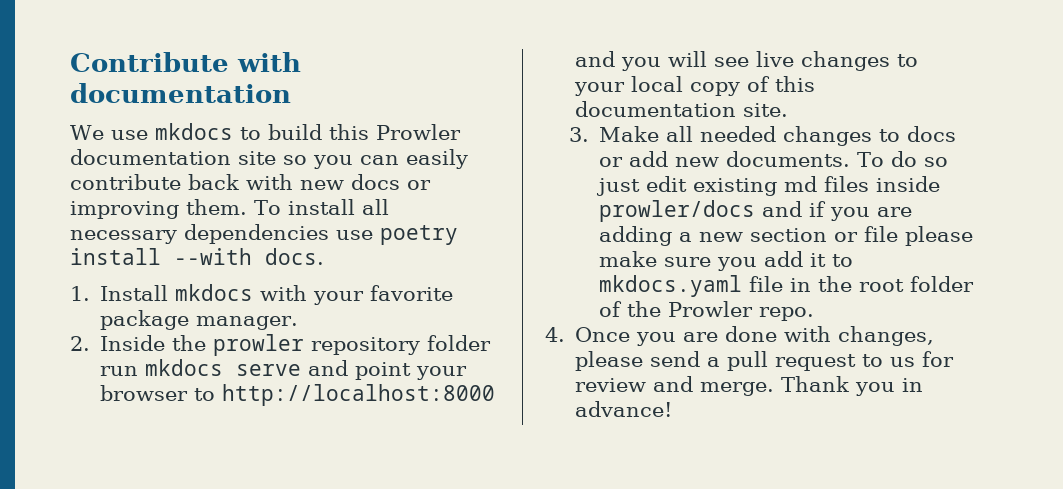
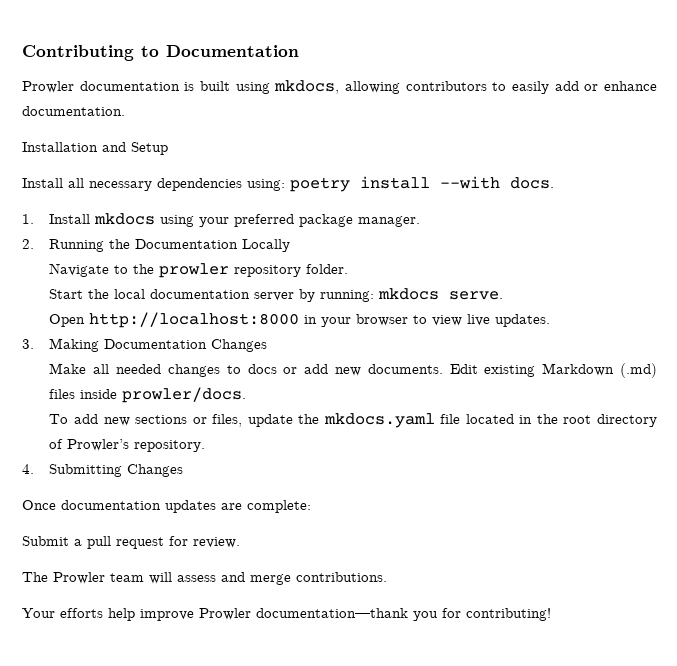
- Contribute with documentation
- We use mkdocs to build this Prowler documentation site so you can easily contribute back with new docs or improving them. To install all necessary dependencies use poetry install --with docs.
+ Contributing to Documentation
+ Prowler documentation is built using mkdocs, allowing contributors to easily add or enhance documentation.
+ Installation and Setup
+ Install all necessary dependencies using: poetry install --with docs.
- 1. Install mkdocs with your favorite package manager.
+ 1. Install mkdocs using your preferred package manager.
- 2. Inside the prowler repository folder run mkdocs serve and point your browser to http://localhost:8000 and you will see live changes to your local copy of this documentation site.
- 3. Make all needed changes to docs or add new documents.
+ 2. Running the Documentation Locally
+ Navigate to the prowler repository folder.
+ Start the local documentation server by running: mkdocs serve.
+ Open http://localhost:8000 in your browser to view live updates.
+ 3. Making Documentation Changes
+ Make all needed changes to docs or add new documents.
- To do so just edit existing md files inside prowler/docs and if you are adding a new section or file please make sure you add it to mkdocs.yaml file in the root folder of the Prowler repo.
- 4. Once you are done with changes, please send a pull request to us for review and merge. Thank you in advance!
+ Edit existing Markdown (.md) files inside prowler/docs.
+ To add new sections or files, update the mkdocs.yaml file located in the root directory of Prowler’s repository.
+ 4. Submitting Changes
+ Once documentation updates are complete:
+ Submit a pull request for review.
+ The Prowler team will assess and merge contributions.
+ Your efforts help improve Prowler documentation—thank you for contributing!

